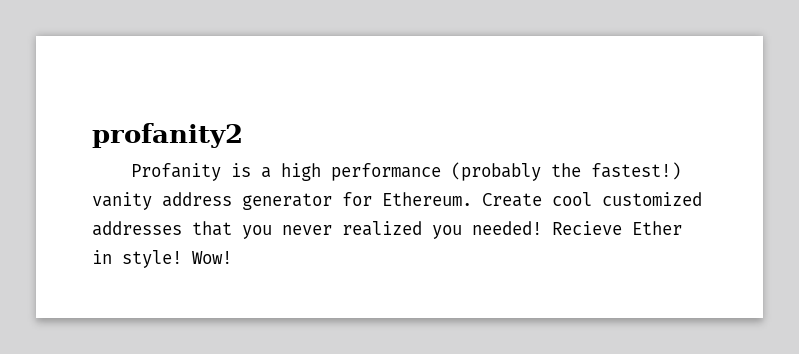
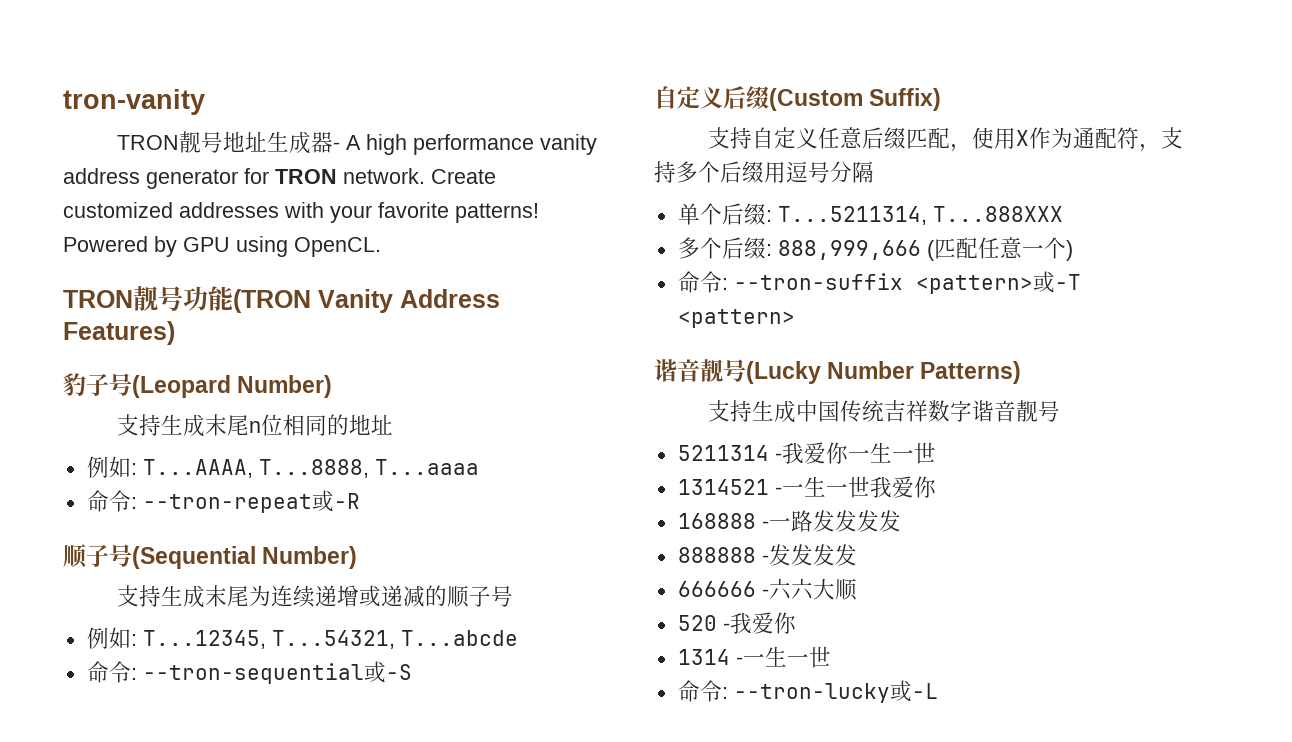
- profanity2
- Profanity is a high performance (probably the fastest!) vanity address generator for Ethereum. Create cool customized addresses that you never realized you needed! Recieve Ether in style! Wow!
+ tron-vanity
+ TRON靓号地址生成器- A high performance vanity address generator for TRON network. Create customized addresses with your favorite patterns! Powered by GPU using OpenCL.
+ TRON靓号功能(TRON Vanity Address Features)
+ 豹子号(Leopard Number)
+ 支持生成末尾n位相同的地址
+ 例如: T...AAAA, T...8888, T...aaaa
+ 命令: --tron-repeat或-R
+ 顺子号(Sequential Number)
+ 支持生成末尾为连续递增或递减的顺子号
+ 例如: T...12345, T...54321, T...abcde
+ 命令: --tron-sequential或-S
+ 自定义后缀(Custom Suffix)
+ 支持自定义任意后缀匹配，使用X作为通配符，支持多个后缀用逗号分隔
+ 单个后缀: T...5211314, T...888XXX
+ 多个后缀: 888,999,666 (匹配任意一个)
+ 命令: --tron-suffix <pattern>或-T <pattern>
+ 谐音靓号(Lucky Number Patterns)
+ 支持生成中国传统吉祥数字谐音靓号
+ 5211314 -我爱你一生一世
+ 1314521 -一生一世我爱你
+ 168888 -一路发发发发
+ 888888 -发发发发
+ 666666 -六六大顺
+ 520 -我爱你
+ 1314 -一生一世
+ 命令: --tron-lucky或-L

